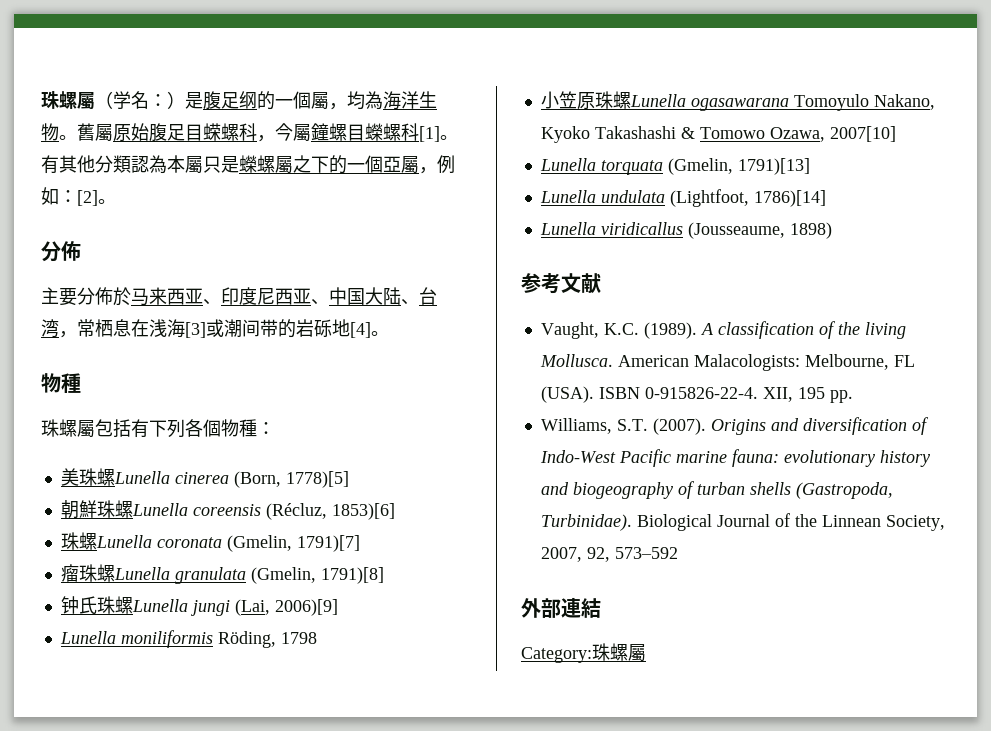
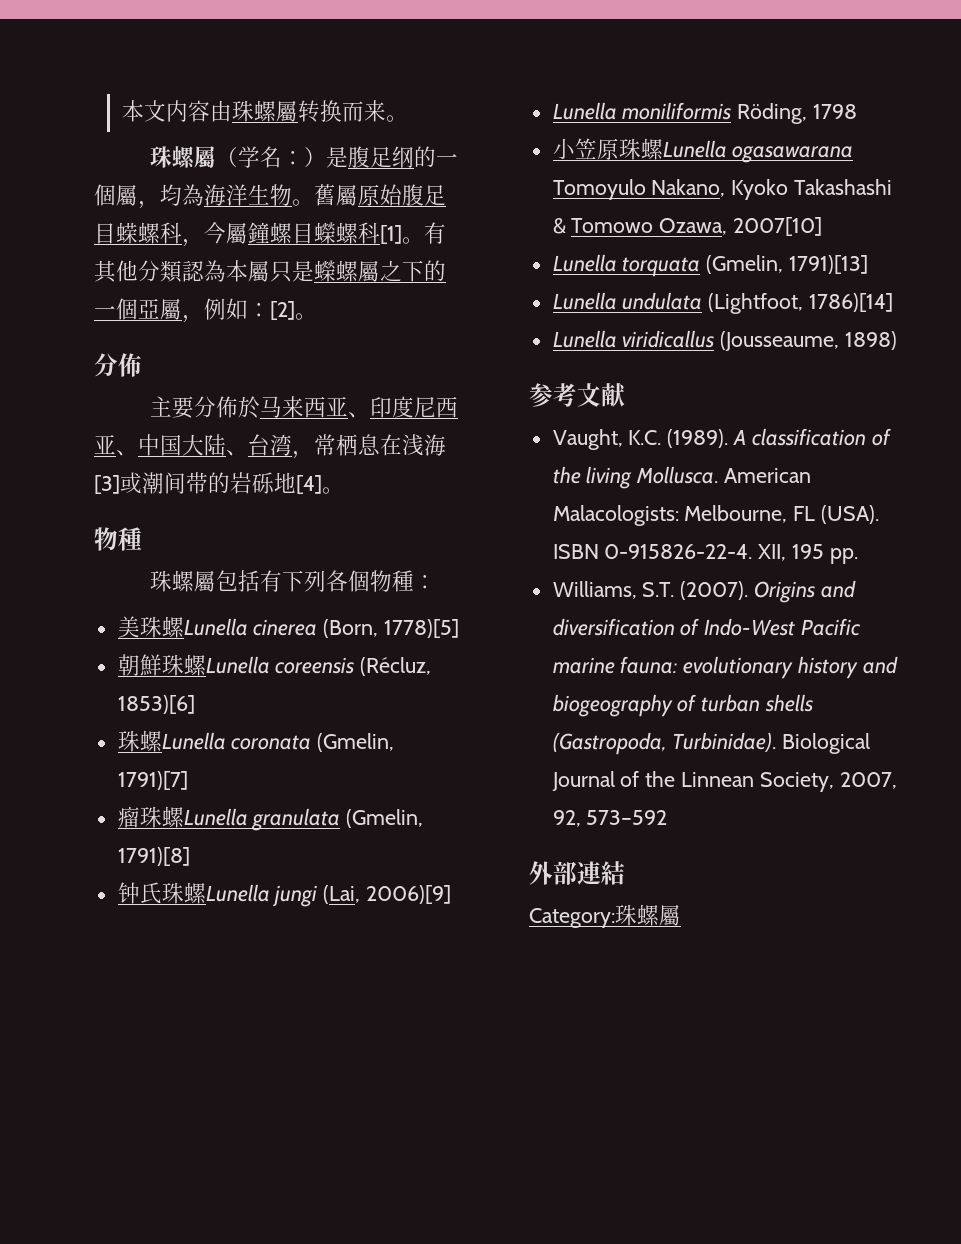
+ 本文内容由珠螺屬转换而来。

